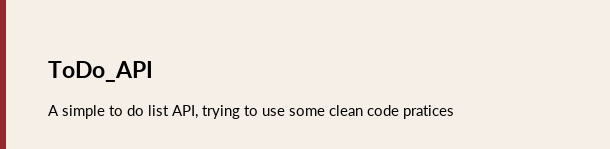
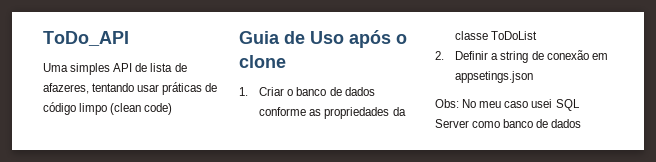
- A simple to do list API, trying to use some clean code pratices
+ Uma simples API de lista de afazeres, tentando usar práticas de código limpo (clean code)
+ Guia de Uso após o clone
+ 1. Criar o banco de dados conforme as propriedades da classe ToDoList
+ 2. Definir a string de conexão em appsetings.json
+ Obs: No meu caso usei SQL Server como banco de dados

